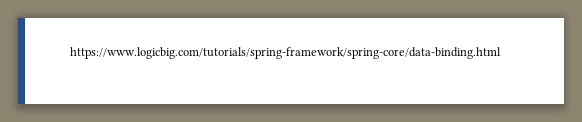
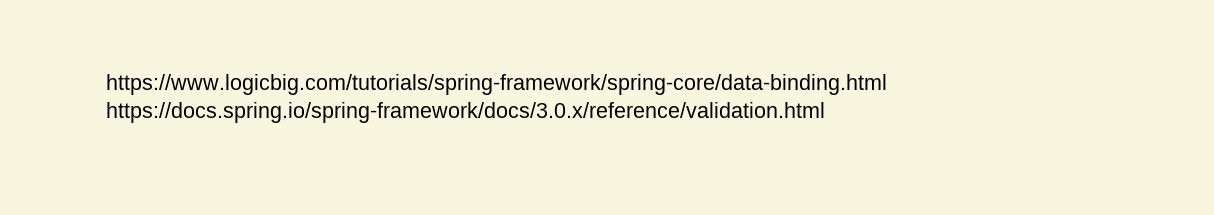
- https://www.logicbig.com/tutorials/spring-framework/spring-core/data-binding.html
+ https://www.logicbig.com/tutorials/spring-framework/spring-core/data-binding.html https://docs.spring.io/spring-framework/docs/3.0.x/reference/validation.html

